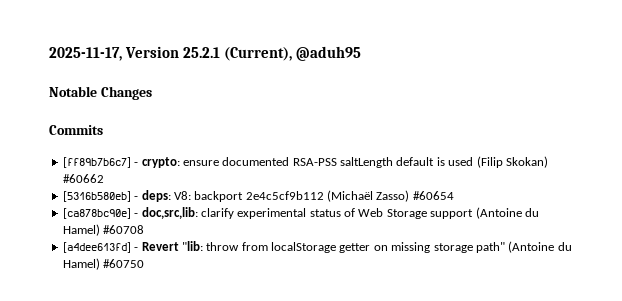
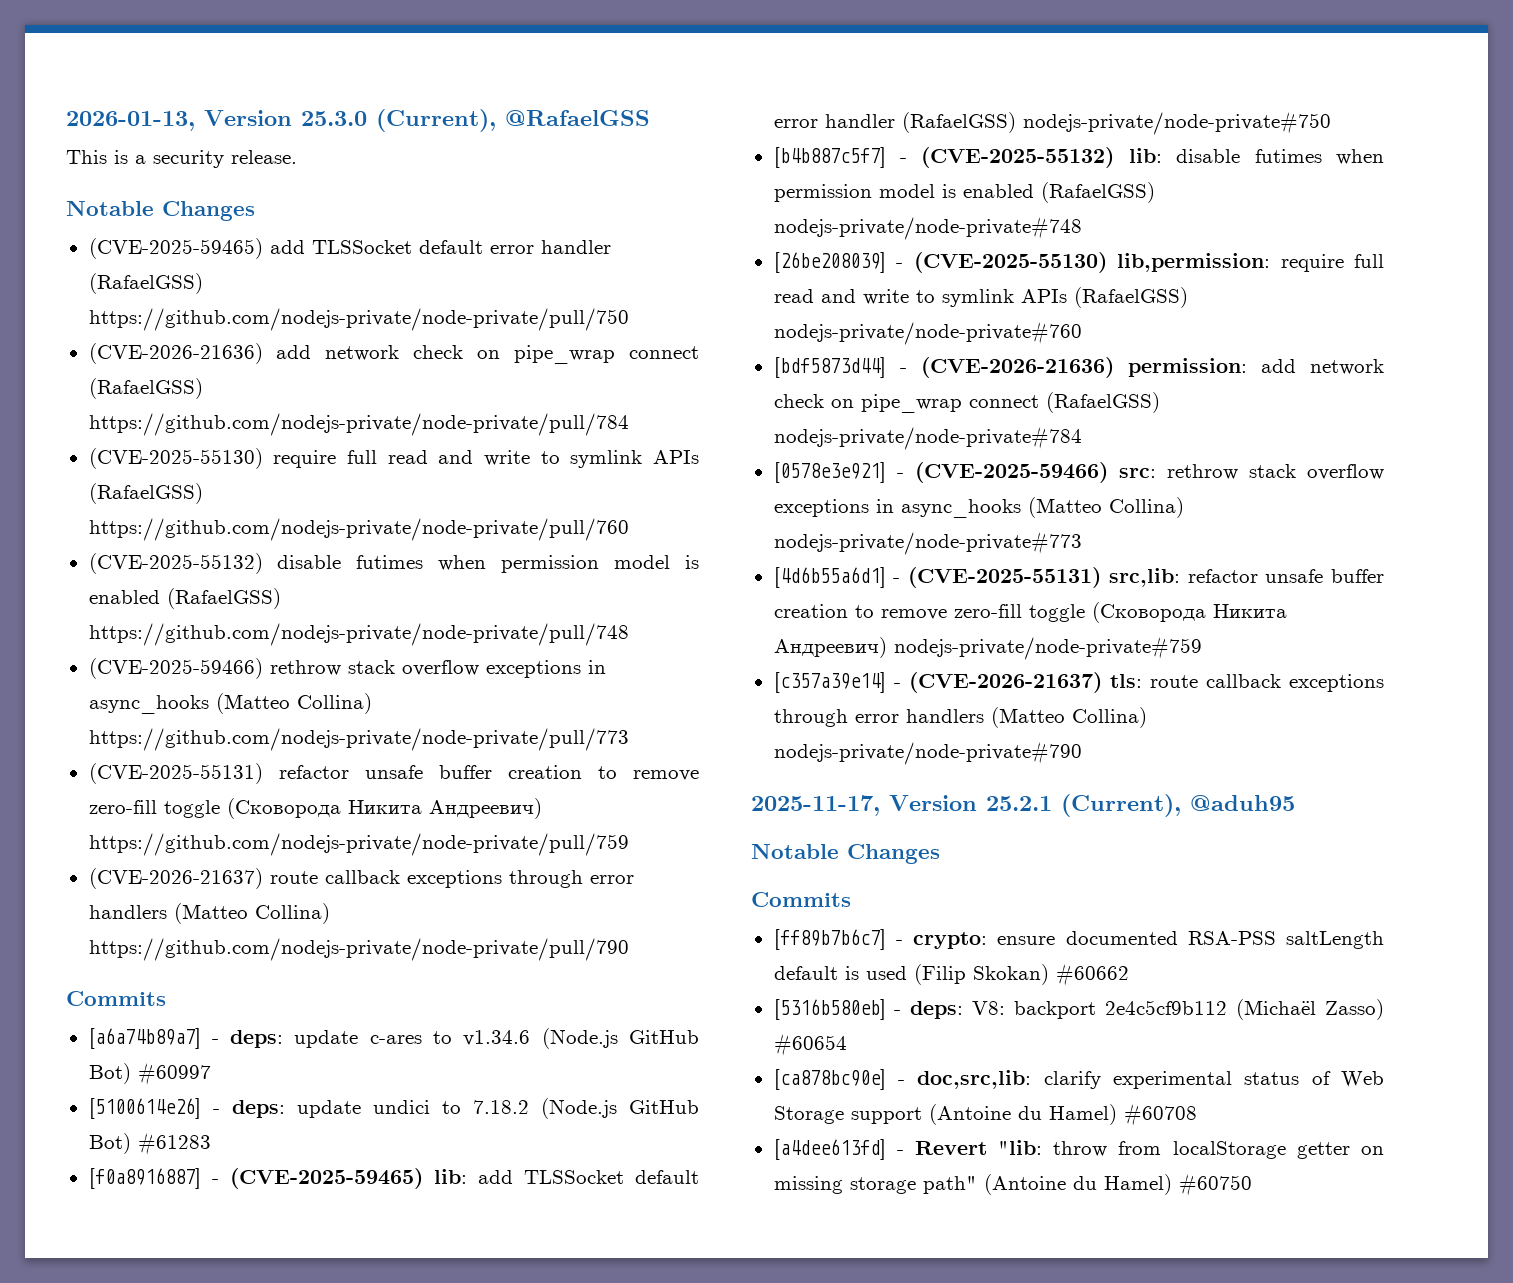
+ 2026-01-13, Version 25.3.0 (Current), @RafaelGSS
+ This is a security release.
+ Notable Changes
+ (CVE-2025-59465) add TLSSocket default error handler (RafaelGSS) https://github.com/nodejs-private/node-private/pull/750
+ (CVE-2026-21636) add network check on pipe_wrap connect (RafaelGSS) https://github.com/nodejs-private/node-private/pull/784
+ (CVE-2025-55130) require full read and write to symlink APIs (RafaelGSS) https://github.com/nodejs-private/node-private/pull/760
+ (CVE-2025-55132) disable futimes when permission model is enabled (RafaelGSS) https://github.com/nodejs-private/node-private/pull/748
+ (CVE-2025-59466) rethrow stack overflow exceptions in async_hooks (Matteo Collina) https://github.com/nodejs-private/node-private/pull/773
+ (CVE-2025-55131) refactor unsafe buffer creation to remove zero-fill toggle (Сковорода Никита Андреевич) https://github.com/nodejs-private/node-private/pull/759
+ (CVE-2026-21637) route callback exceptions through error handlers (Matteo Collina) https://github.com/nodejs-private/node-private/pull/790
+ Commits
+ [a6a74b89a7] - deps: update c-ares to v1.34.6 (Node.js GitHub Bot) #60997
+ [5100614e26] - deps: update undici to 7.18.2 (Node.js GitHub Bot) #61283
+ [f0a8916887] - (CVE-2025-59465) lib: add TLSSocket default error handler (RafaelGSS) nodejs-private/node-private#750
+ [b4b887c5f7] - (CVE-2025-55132) lib: disable futimes when permission model is enabled (RafaelGSS) nodejs-private/node-private#748
+ [26be208039] - (CVE-2025-55130) lib,permission: require full read and write to symlink APIs (RafaelGSS) nodejs-private/node-private#760
+ [bdf5873d44] - (CVE-2026-21636) permission: add network check on pipe_wrap connect (RafaelGSS) nodejs-private/node-private#784
+ [0578e3e921] - (CVE-2025-59466) src: rethrow stack overflow exceptions in async_hooks (Matteo Collina) nodejs-private/node-private#773
+ [4d6b55a6d1] - (CVE-2025-55131) src,lib: refactor unsafe buffer creation to remove zero-fill toggle (Сковорода Никита Андреевич) nodejs-private/node-private#759
+ [c357a39e14] - (CVE-2026-21637) tls: route callback exceptions through error handlers (Matteo Collina) nodejs-private/node-private#790

